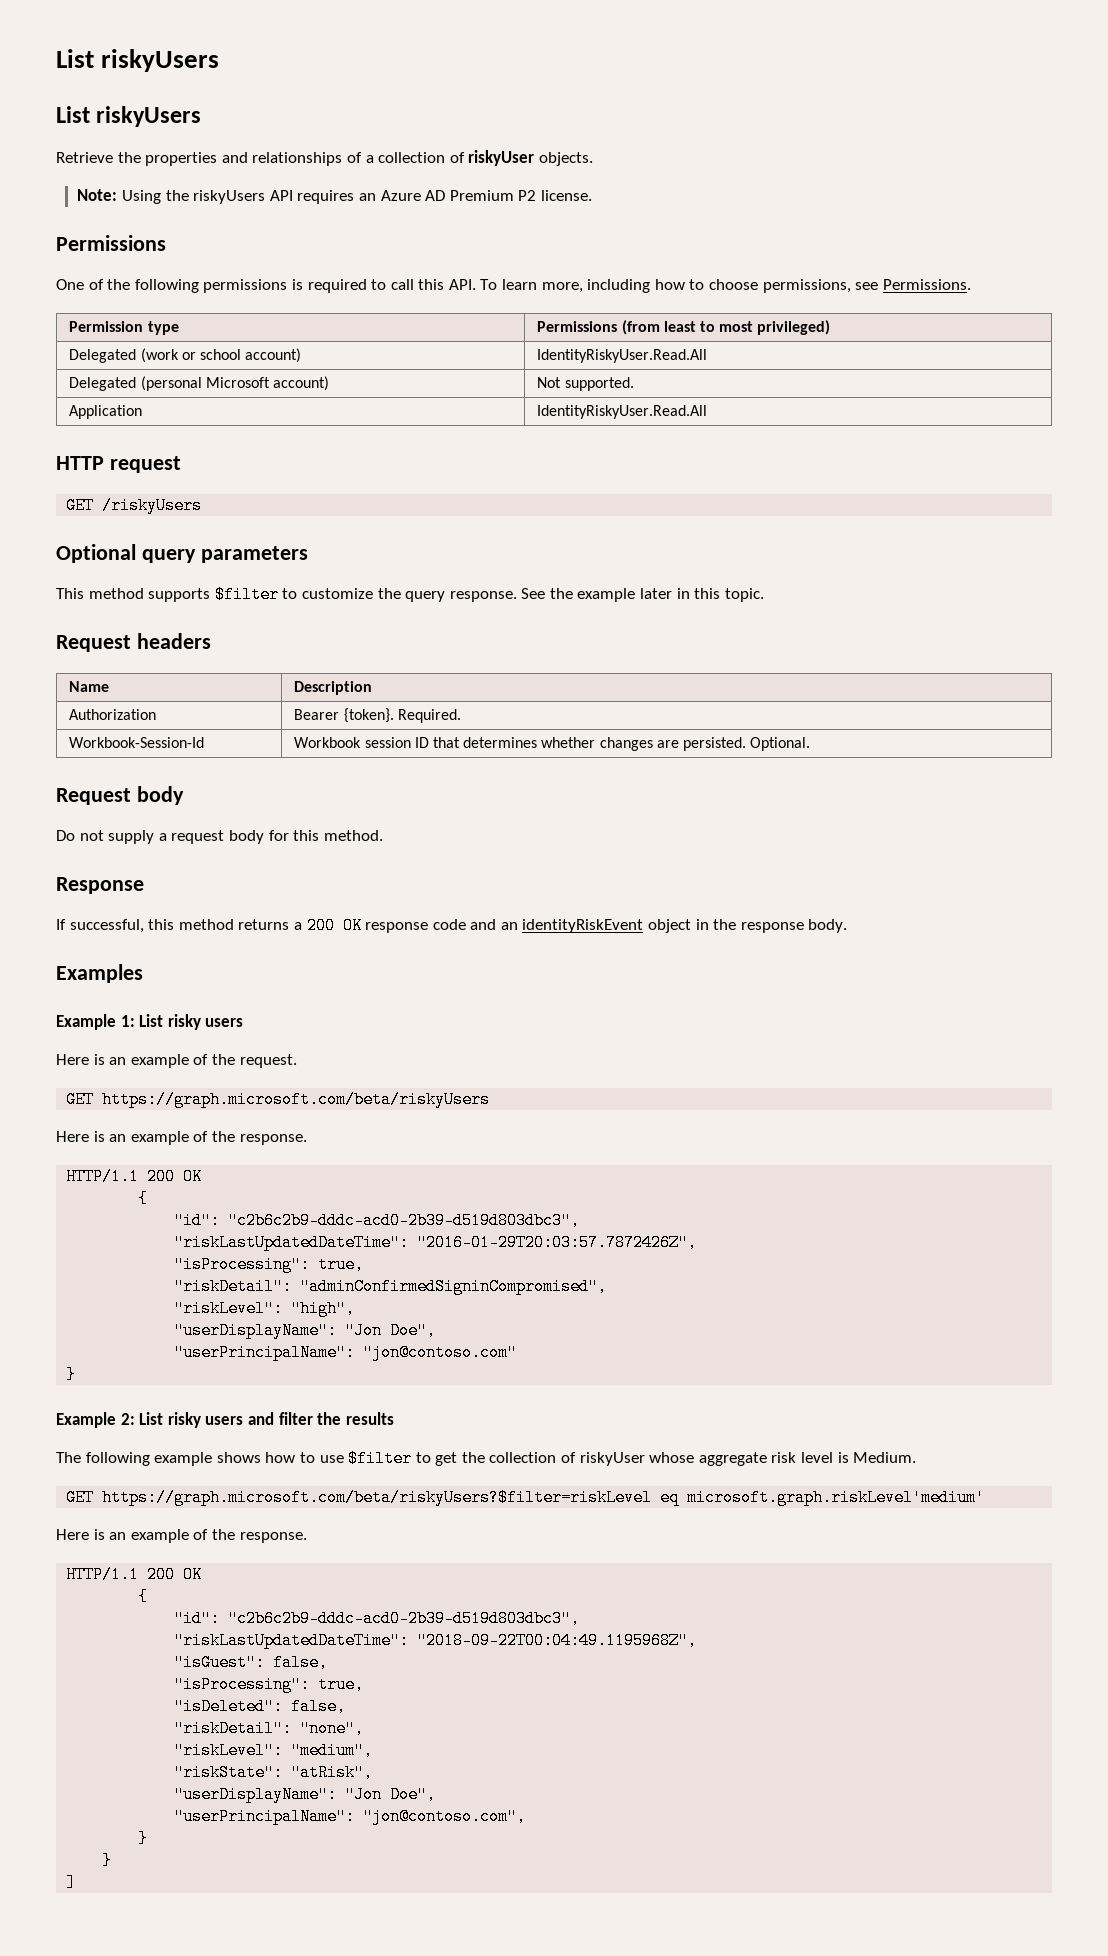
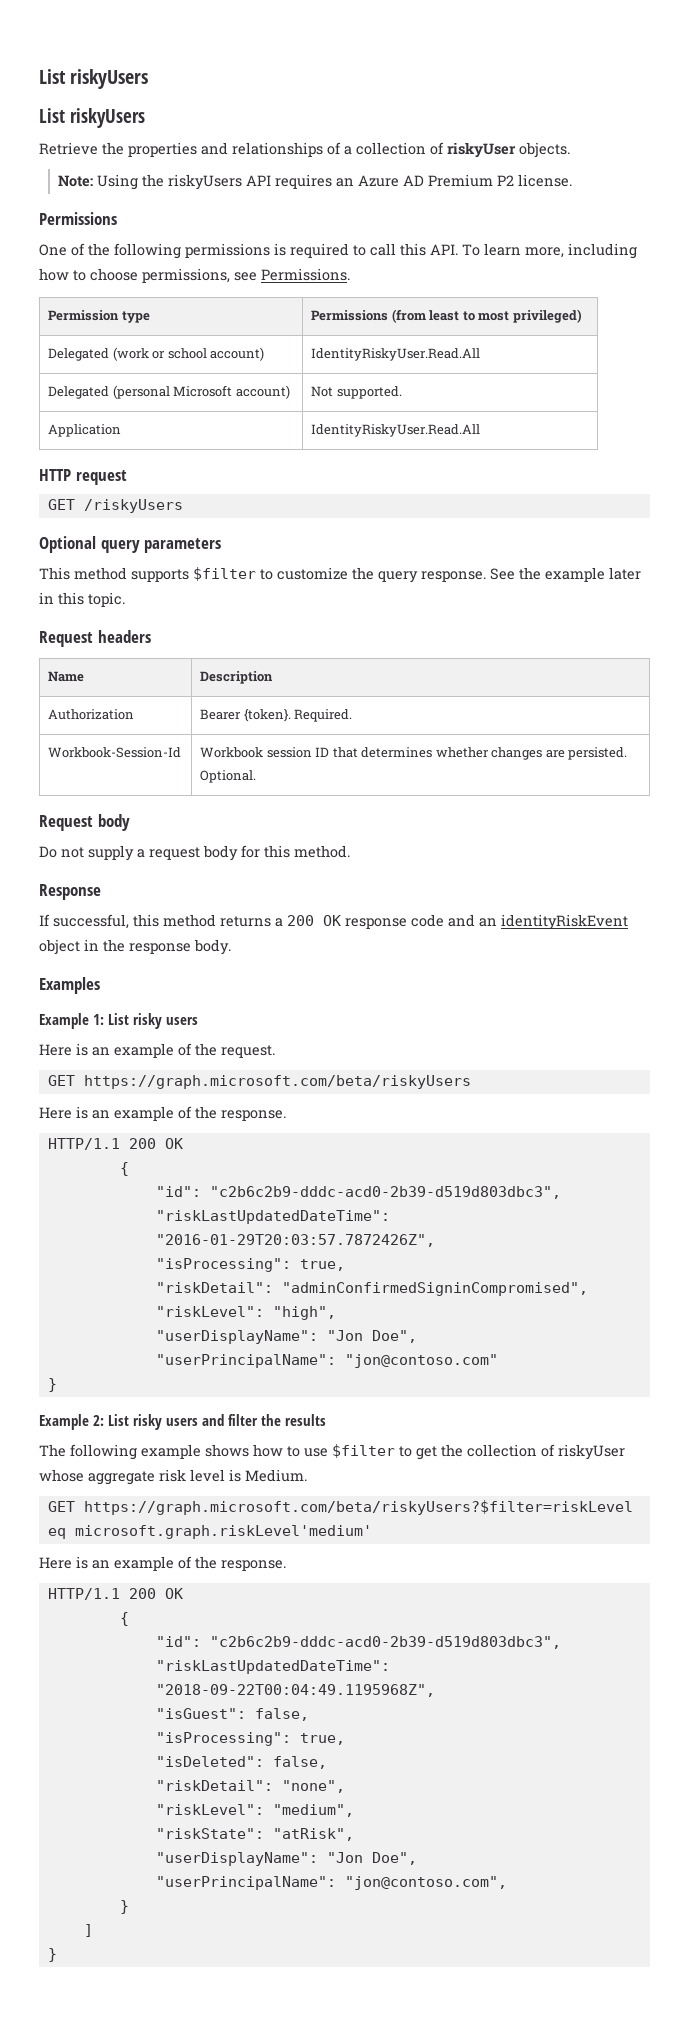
  "userPrincipalName": "jon@contoso.com",
  }
+ ]
  }
- ]

